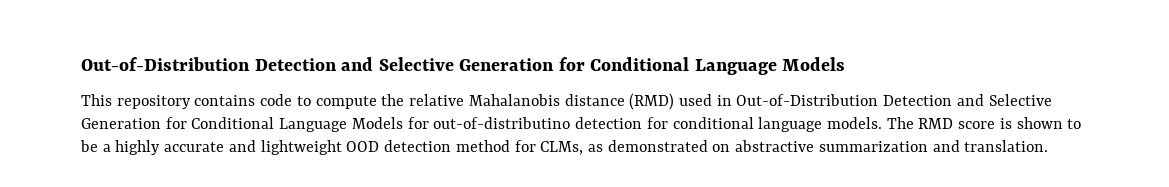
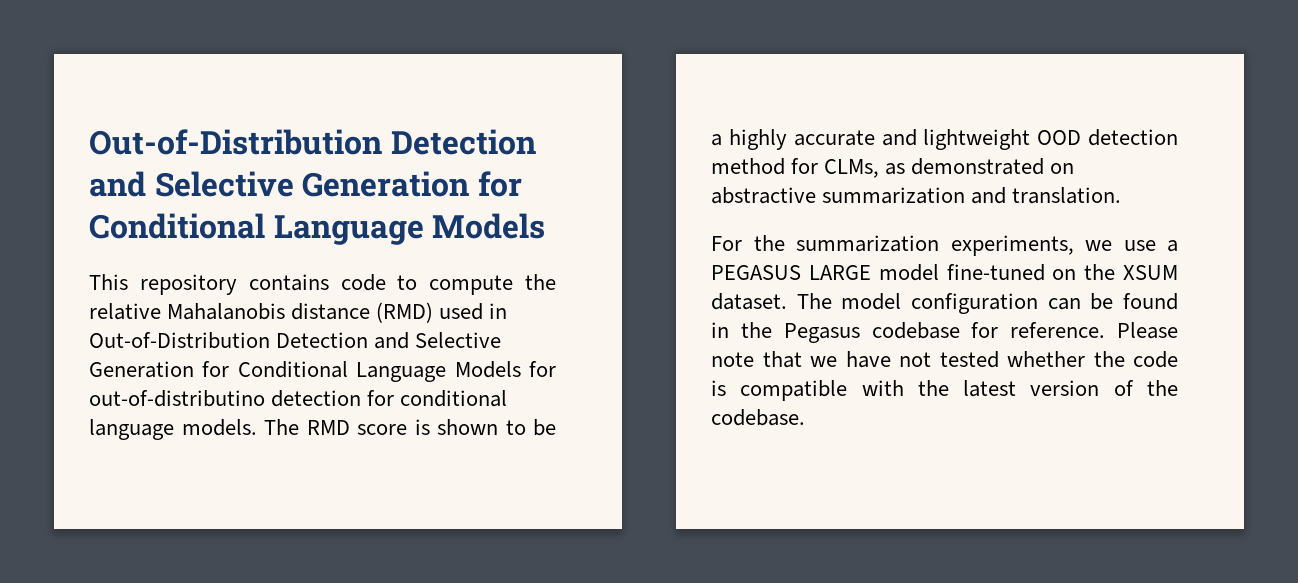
+ For the summarization experiments, we use a PEGASUS LARGE model fine-tuned on the XSUM dataset. The model configuration can be found in the Pegasus codebase for reference. Please note that we have not tested whether the code is compatible with the latest version of the codebase.

